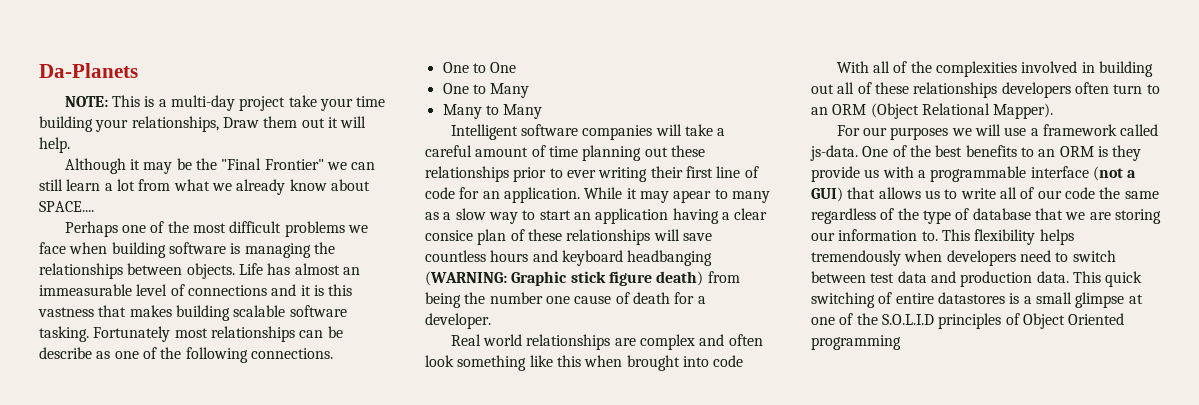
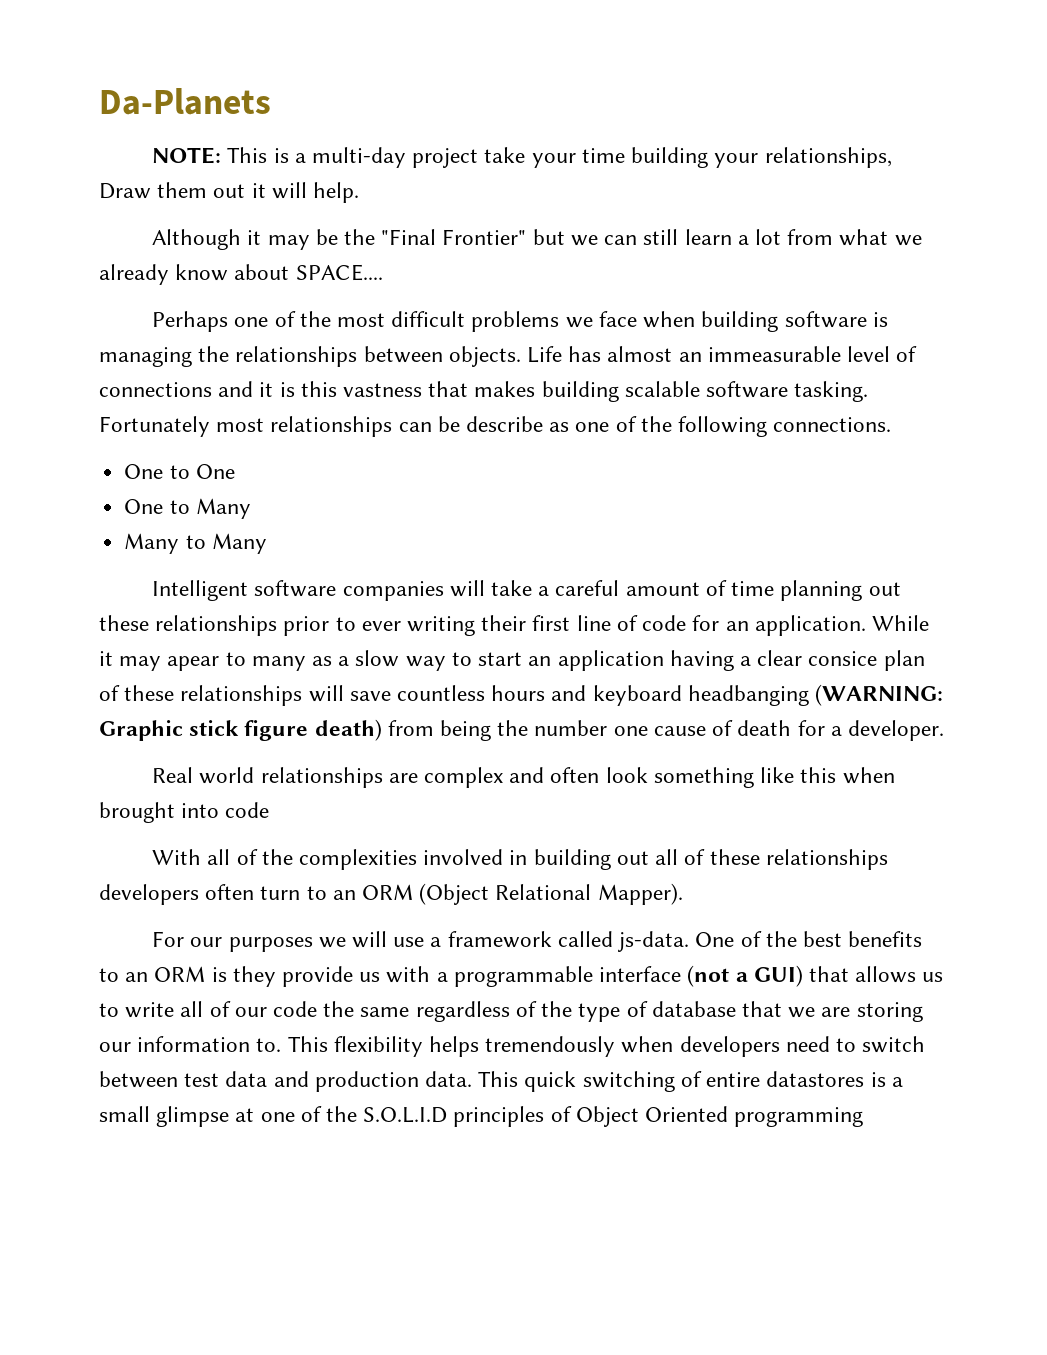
- Although it may be the "Final Frontier" we can still learn a lot from what we already know about SPACE....
+ Although it may be the "Final Frontier" but we can still learn a lot from what we already know about SPACE....

